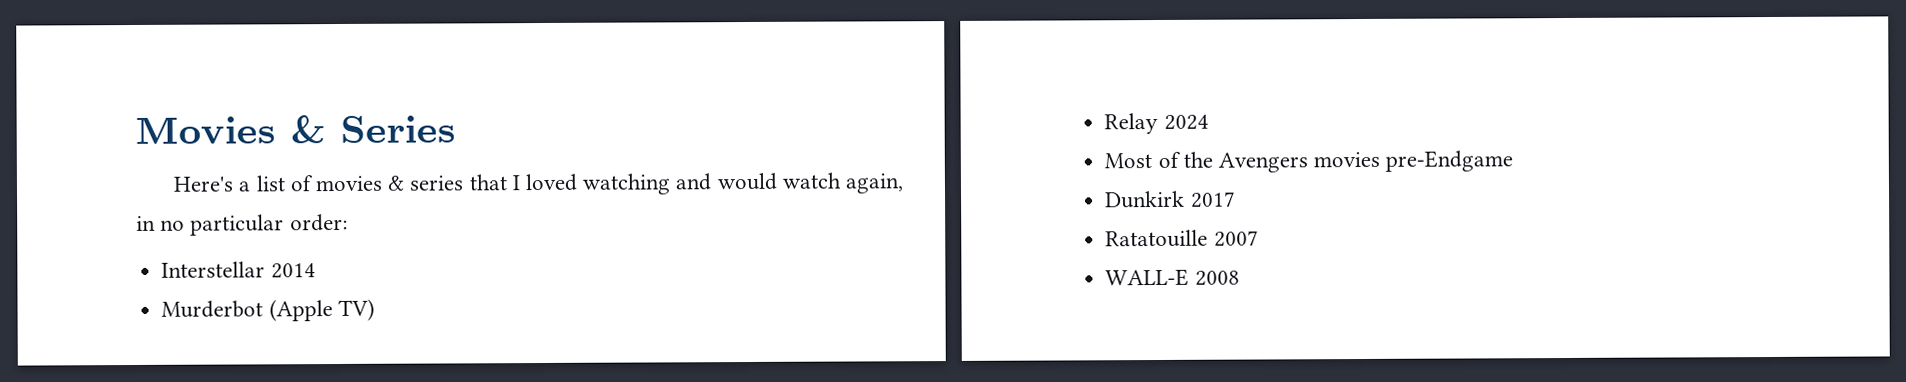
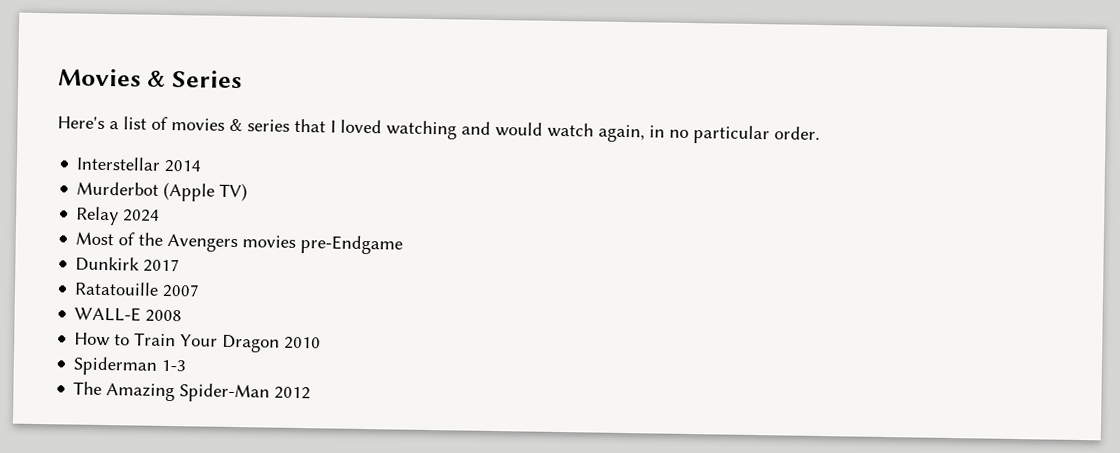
- Here's a list of movies & series that I loved watching and would watch again, in no particular order:
+ Here's a list of movies & series that I loved watching and would watch again, in no particular order.
+ How to Train Your Dragon 2010
+ Spiderman 1-3
+ The Amazing Spider-Man 2012

